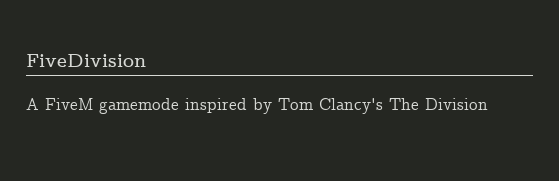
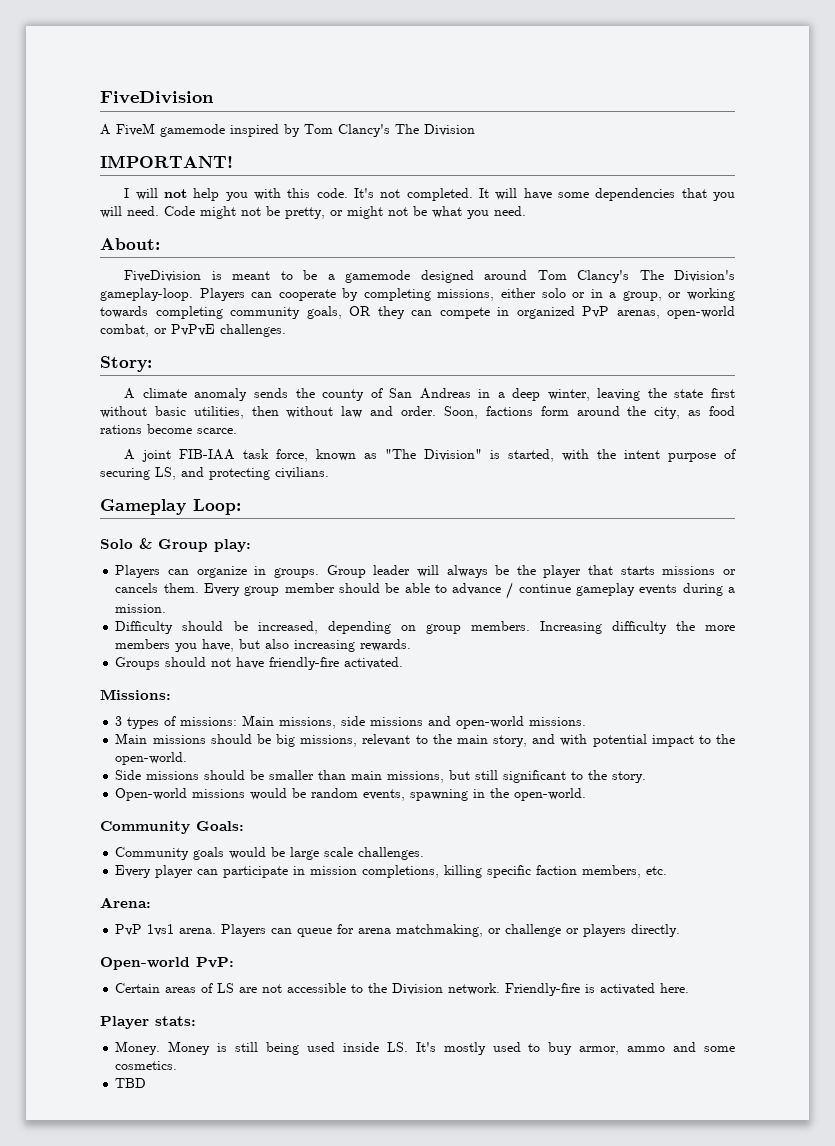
+ IMPORTANT!
+ I will not help you with this code. It's not completed. It will have some dependencies that you will need. Code might not be pretty, or might not be what you need.
+ About:
+ FiveDivision is meant to be a gamemode designed around Tom Clancy's The Division's gameplay-loop. Players can cooperate by completing missions, either solo or in a group, or working towards completing community goals, OR they can compete in organized PvP arenas, open-world combat, or PvPvE challenges.
+ Story:
+ A climate anomaly sends the county of San Andreas in a deep winter, leaving the state first without basic utilities, then without law and order. Soon, factions form around the city, as food rations become scarce.
+ A joint FIB-IAA task force, known as "The Division" is started, with the intent purpose of securing LS, and protecting civilians.
+ Gameplay Loop:
+ Solo & Group play:
+ Players can organize in groups. Group leader will always be the player that starts missions or cancels them. Every group member should be able to advance / continue gameplay events during a mission.
+ Difficulty should be increased, depending on group members. Increasing difficulty the more members you have, but also increasing rewards.
+ Groups should not have friendly-fire activated.
+ Missions:
+ 3 types of missions: Main missions, side missions and open-world missions.
+ Main missions should be big missions, relevant to the main story, and with potential impact to the open-world.
+ Side missions should be smaller than main missions, but still significant to the story.
+ Open-world missions would be random events, spawning in the open-world.
+ Community Goals:
+ Community goals would be large scale challenges.
+ Every player can participate in mission completions, killing specific faction members, etc.
+ Arena:
+ PvP 1vs1 arena. Players can queue for arena matchmaking, or challenge or players directly.
+ Open-world PvP:
+ Certain areas of LS are not accessible to the Division network. Friendly-fire is activated here.
+ Player stats:
+ Money. Money is still being used inside LS. It's mostly used to buy armor, ammo and some cosmetics.
+ TBD

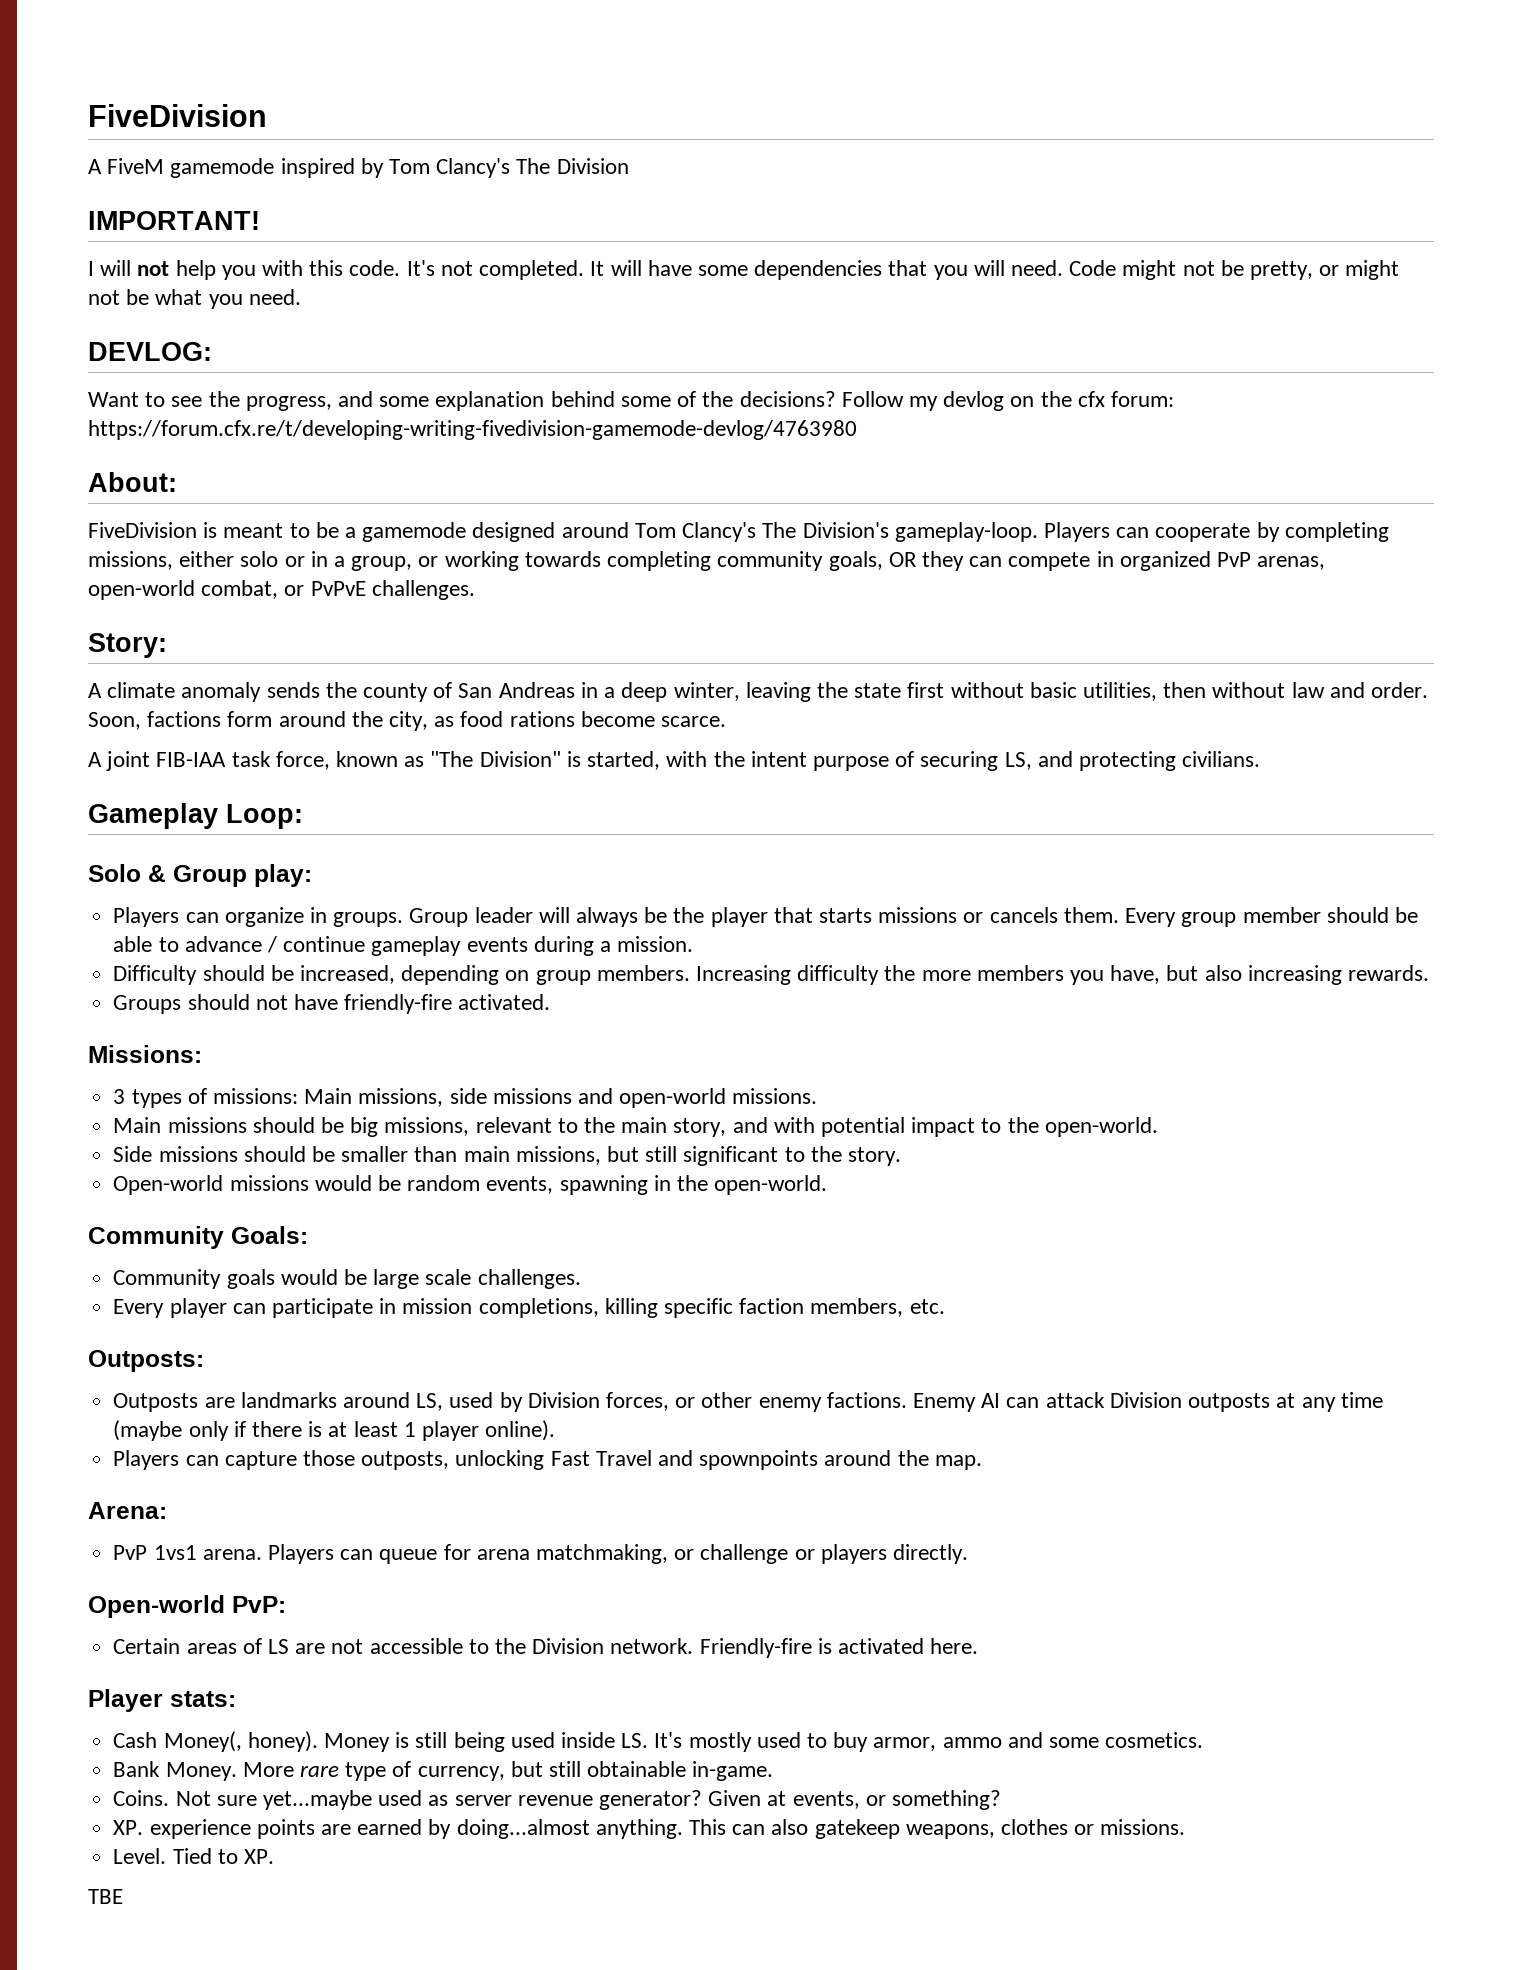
+ DEVLOG:
+ Want to see the progress, and some explanation behind some of the decisions? Follow my devlog on the cfx forum: https://forum.cfx.re/t/developing-writing-fivedivision-gamemode-devlog/4763980
+ Outposts:
+ Outposts are landmarks around LS, used by Division forces, or other enemy factions. Enemy AI can attack Division outposts at any time (maybe only if there is at least 1 player online).
+ Players can capture those outposts, unlocking Fast Travel and spownpoints around the map.
- Money.
+ Cash Money(, honey).
- TBD
+ Bank Money. More rare type of currency, but still obtainable in-game.
+ Coins. Not sure yet...maybe used as server revenue generator? Given at events, or something?
+ XP. experience points are earned by doing...almost anything. This can also gatekeep weapons, clothes or missions.
+ Level. Tied to XP.
+ TBE

